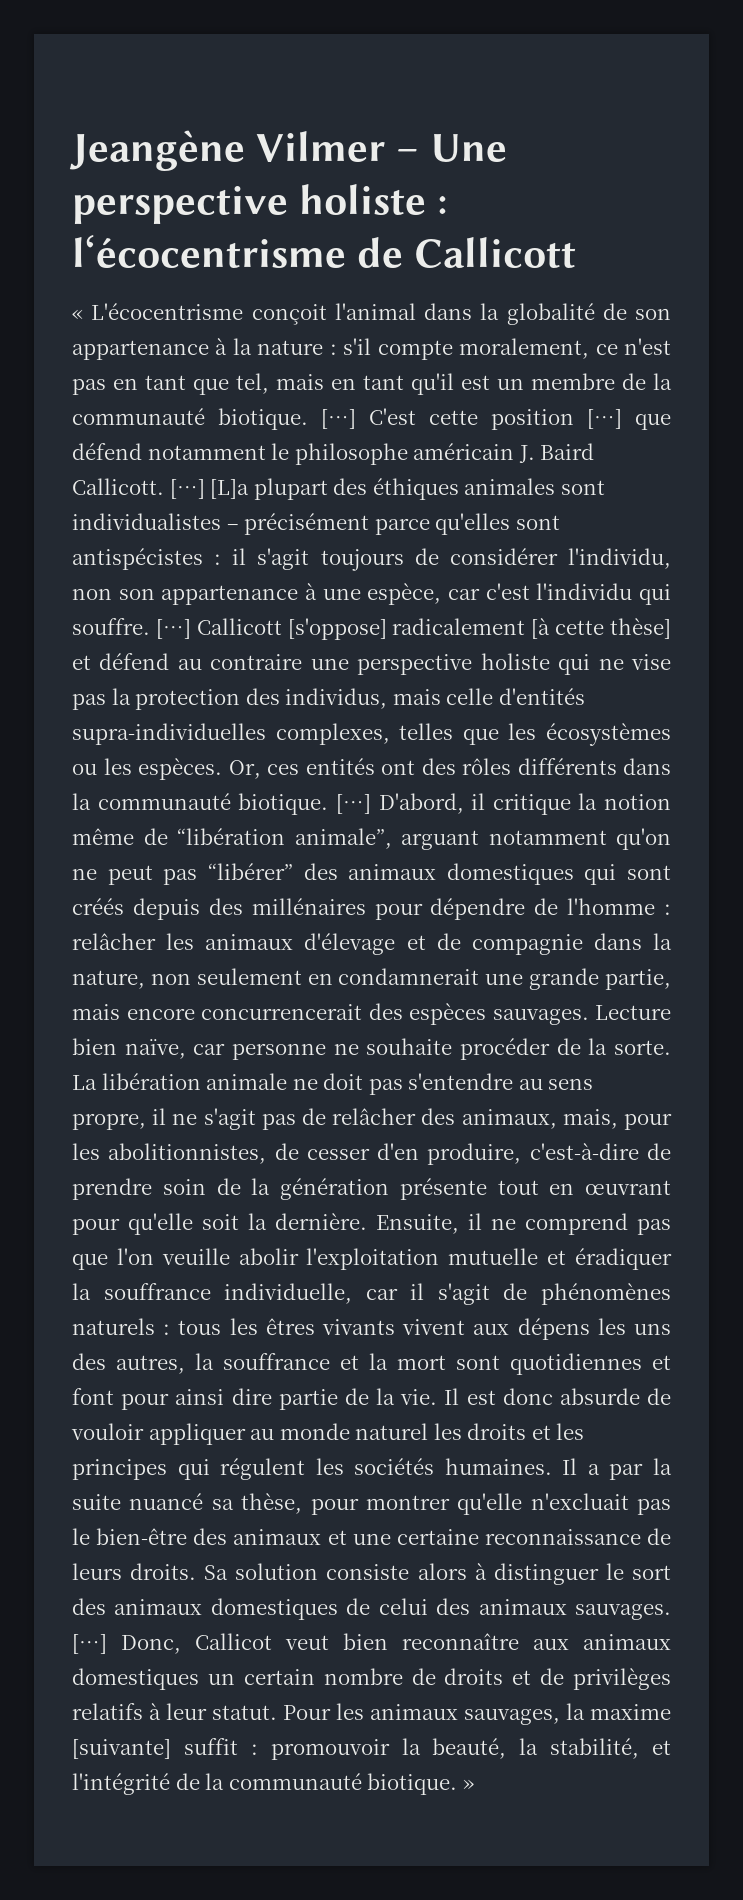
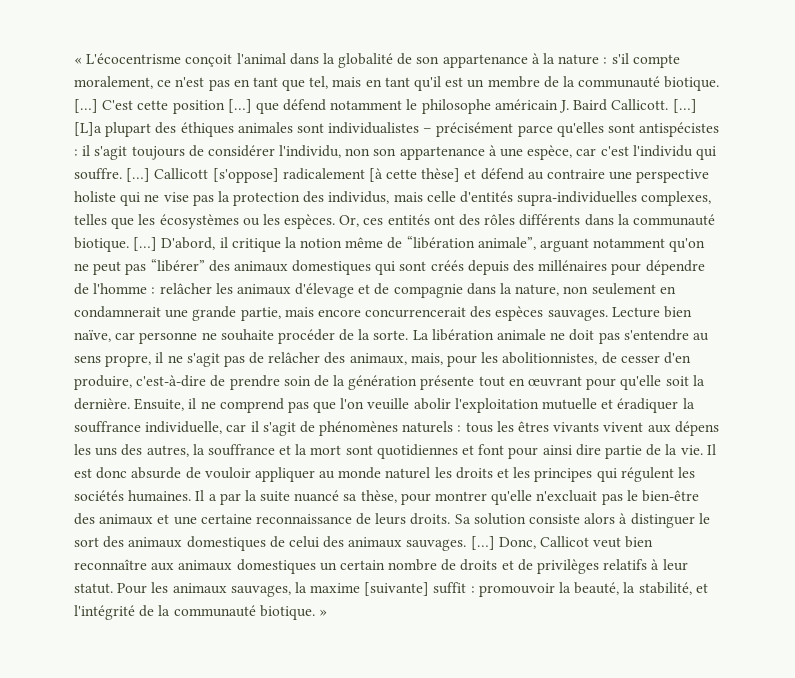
- Jeangène Vilmer – Une perspective holiste : l‘écocentrisme de Callicott

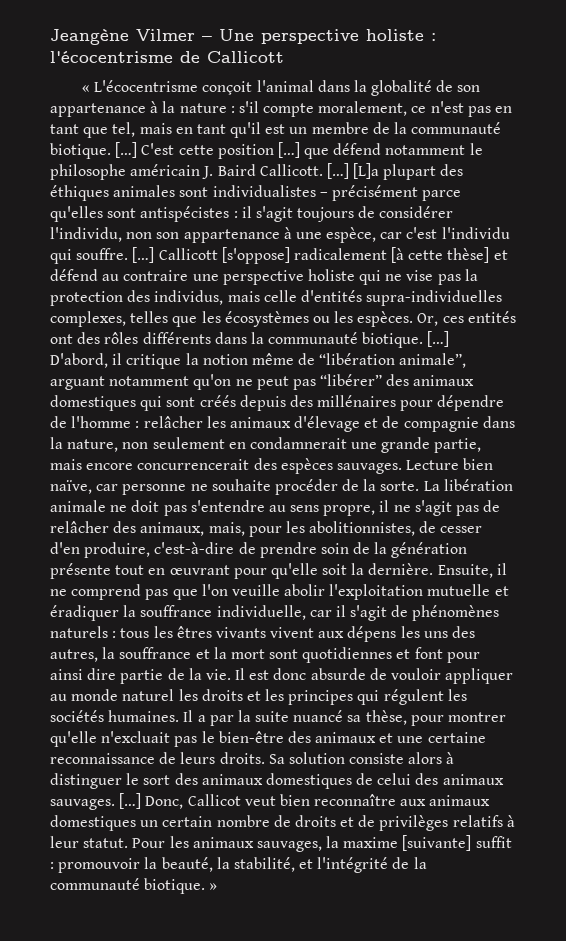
+ Jeangène Vilmer – Une perspective holiste : l'écocentrisme de Callicott
- Or, ces entités ont des rôles différents dans la communauté biotique. […] D'abord, il critique la notion même de “libération animale”, arguant notamment qu'on ne peut pas “libérer” des animaux domestiques qui sont créés depuis des millénaires pour dépendre de l'homme :
+ Or, ces entités ont des rôles différents dans la communauté biotique. […]
+ D'abord, il critique la notion même de “libération animale”, arguant notamment qu'on ne peut pas “libérer” des animaux domestiques qui sont créés depuis des millénaires pour dépendre de l'homme :

